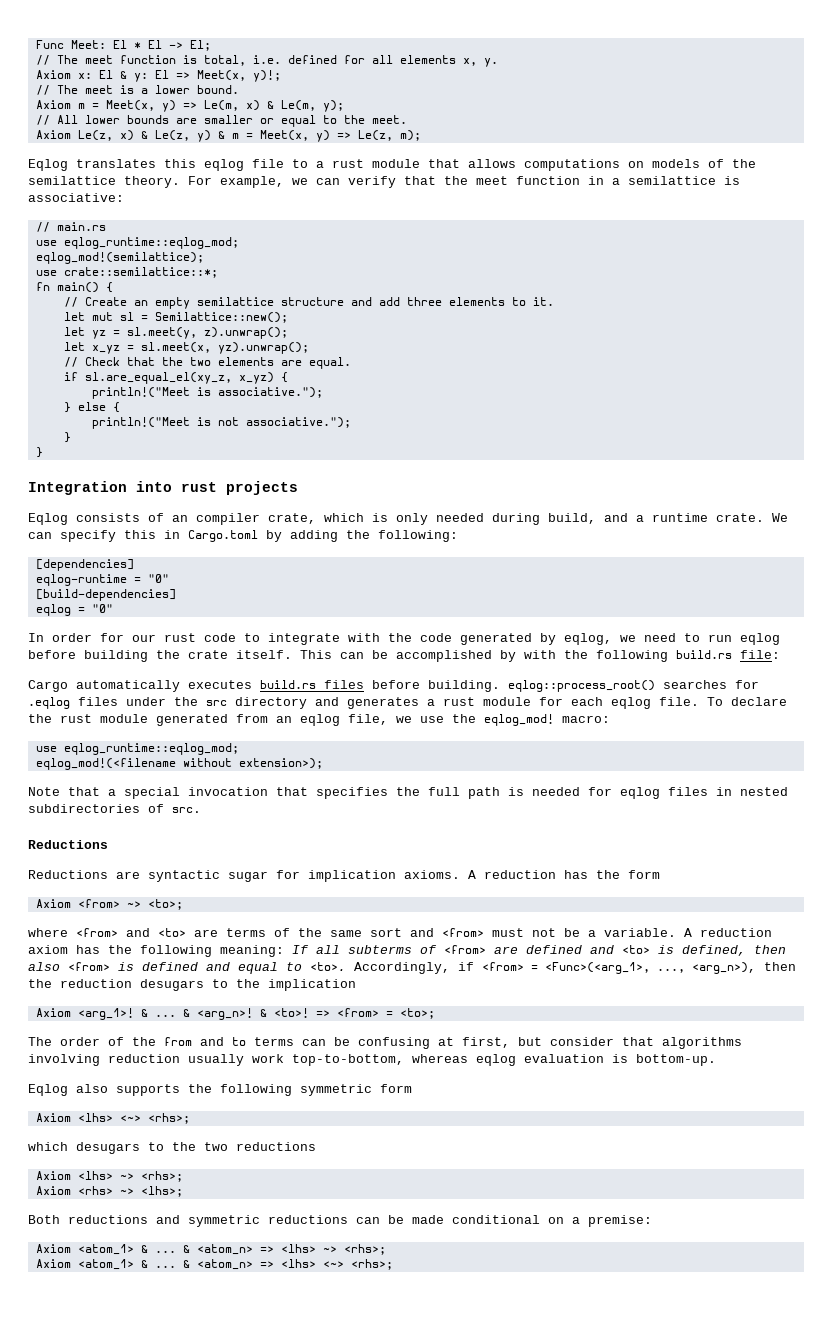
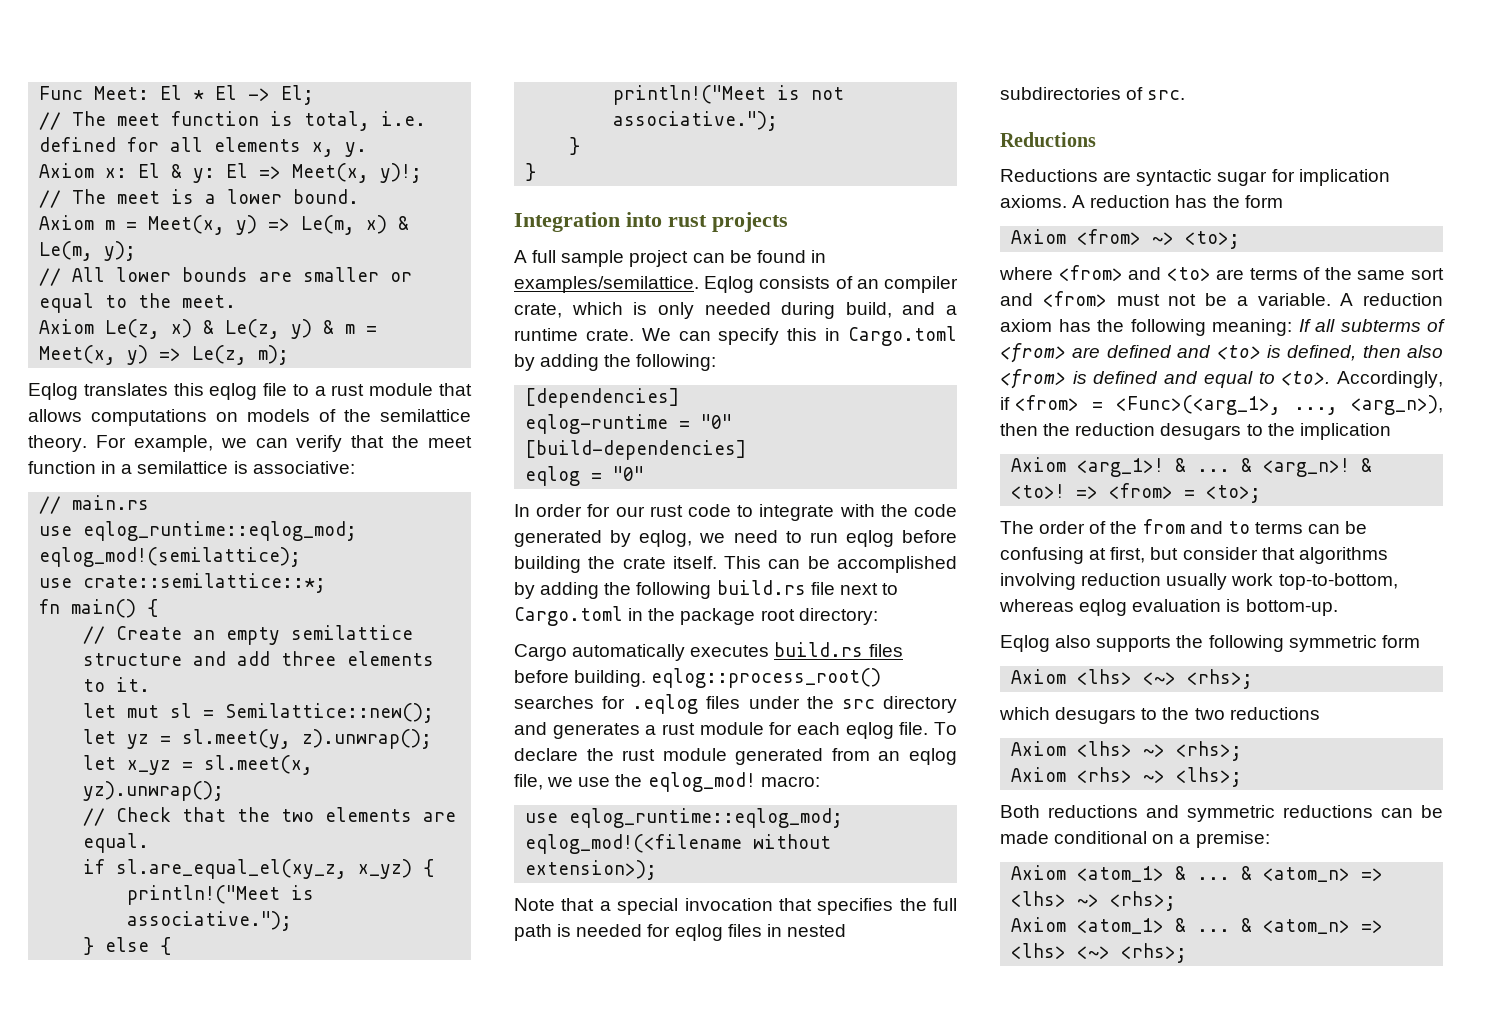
+ A full sample project can be found in examples/semilattice.
- This can be accomplished by with the following build.rs file:
+ This can be accomplished by adding the following build.rs file next to Cargo.toml in the package root directory:

